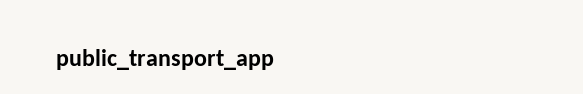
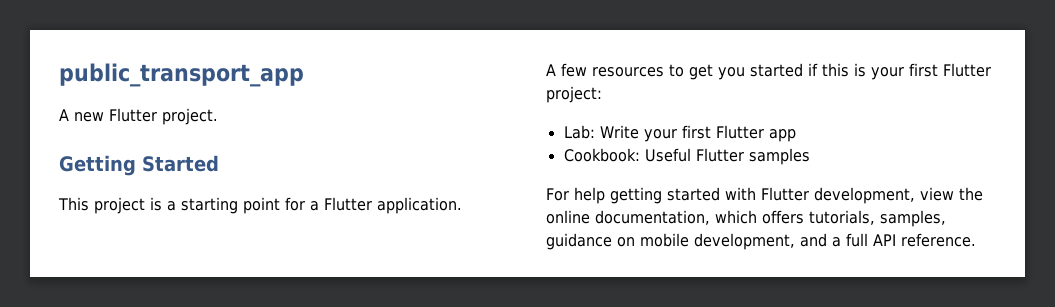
+ A new Flutter project.
+ Getting Started
+ This project is a starting point for a Flutter application.
+ A few resources to get you started if this is your first Flutter project:
+ Lab: Write your first Flutter app
+ Cookbook: Useful Flutter samples
+ For help getting started with Flutter development, view the online documentation, which offers tutorials, samples, guidance on mobile development, and a full API reference.

